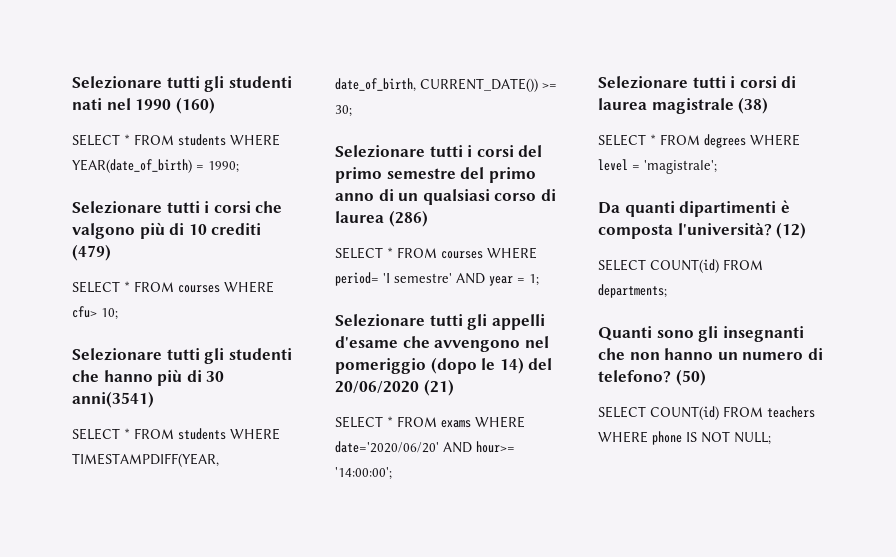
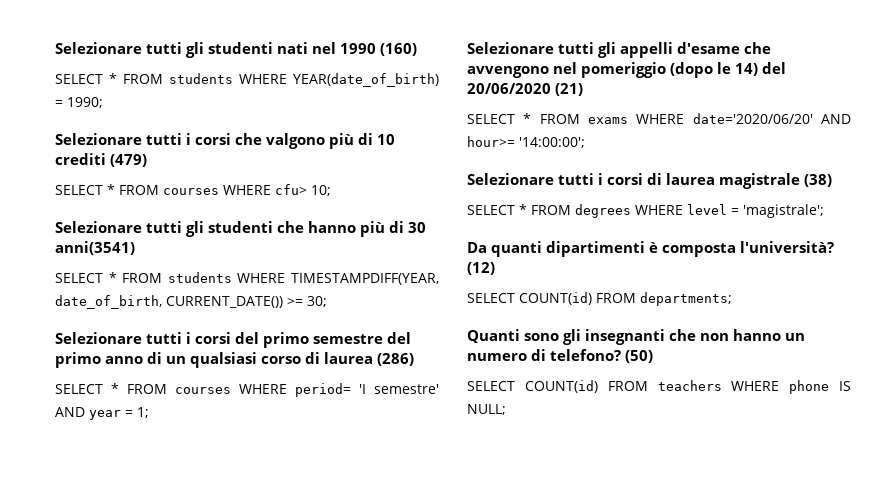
- SELECT COUNT(id) FROM teachers WHERE phone IS NOT NULL;
+ SELECT COUNT(id) FROM teachers WHERE phone IS NULL;

